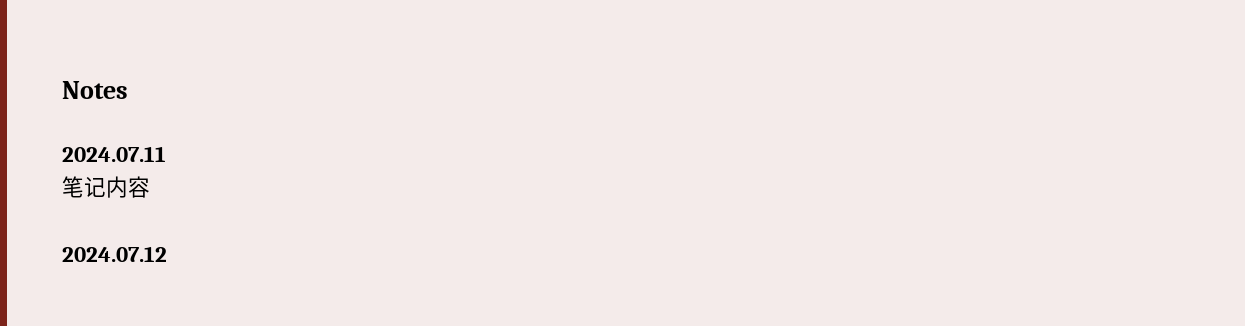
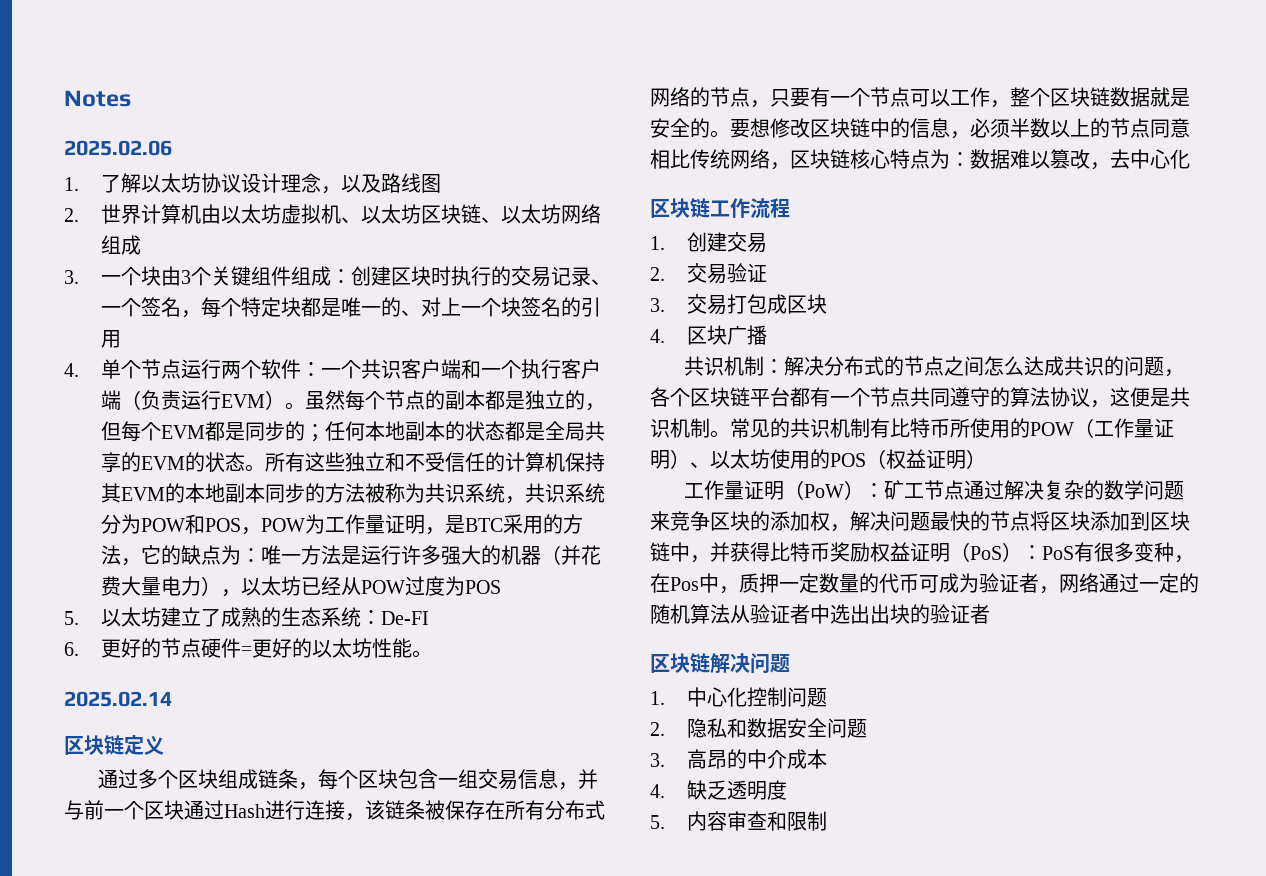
- 2024.07.11
- 笔记内容
- 2024.07.12
+ 2025.02.06
+ 1.了解以太坊协议设计理念，以及路线图
+ 2.世界计算机由以太坊虚拟机、以太坊区块链、以太坊网络组成
+ 3.一个块由3个关键组件组成：创建区块时执行的交易记录、一个签名，每个特定块都是唯一的、对上一个块签名的引用
+ 4.单个节点运行两个软件：一个共识客户端和一个执行客户端（负责运行EVM）。虽然每个节点的副本都是独立的，但每个EVM都是同步的；任何本地副本的状态都是全局共享的EVM的状态。所有这些独立和不受信任的计算机保持其EVM的本地副本同步的方法被称为共识系统，共识系统分为POW和POS，POW为工作量证明，是BTC采用的方法，它的缺点为：唯一方法是运行许多强大的机器（并花费大量电力），以太坊已经从POW过度为POS
+ 5.以太坊建立了成熟的生态系统：De-FI
+ 6.更好的节点硬件=更好的以太坊性能。
+ 2025.02.14
+ 区块链定义
+ 通过多个区块组成链条，每个区块包含一组交易信息，并与前一个区块通过Hash进行连接，该链条被保存在所有分布式网络的节点，只要有一个节点可以工作，整个区块链数据就是安全的。要想修改区块链中的信息，必须半数以上的节点同意相比传统网络，区块链核心特点为：数据难以篡改，去中心化
+ 区块链工作流程
+ 1.创建交易
+ 2.交易验证
+ 3.交易打包成区块
+ 4.区块广播
+ 共识机制：解决分布式的节点之间怎么达成共识的问题，各个区块链平台都有一个节点共同遵守的算法协议，这便是共识机制。常见的共识机制有比特币所使用的POW（工作量证明）、以太坊使用的POS（权益证明）
+ 工作量证明（PoW）：矿工节点通过解决复杂的数学问题来竞争区块的添加权，解决问题最快的节点将区块添加到区块链中，并获得比特币奖励权益证明（PoS）：PoS有很多变种，在Pos中，质押一定数量的代币可成为验证者，网络通过一定的随机算法从验证者中选出出块的验证者
+ 区块链解决问题
+ 1.中心化控制问题
+ 2.隐私和数据安全问题
+ 3.高昂的中介成本
+ 4.缺乏透明度
+ 5.内容审查和限制

